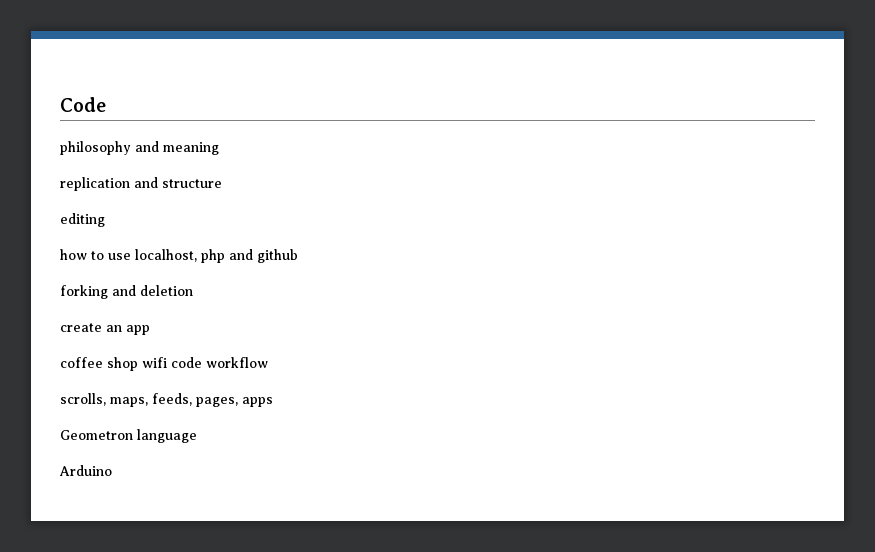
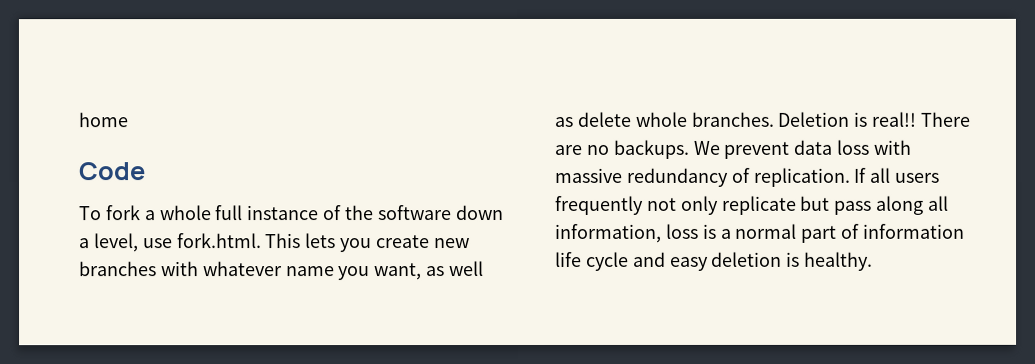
+ home
- philosophy and meaning
- replication and structure
- editing
- how to use localhost, php and github
- forking and deletion
- create an app
- coffee shop wifi code workflow
- scrolls, maps, feeds, pages, apps
- Geometron language
- Arduino
+ To fork a whole full instance of the software down a level, use fork.html. This lets you create new branches with whatever name you want, as well as delete whole branches. Deletion is real!! There are no backups. We prevent data loss with massive redundancy of replication. If all users frequently not only replicate but pass along all information, loss is a normal part of information life cycle and easy deletion is healthy.

